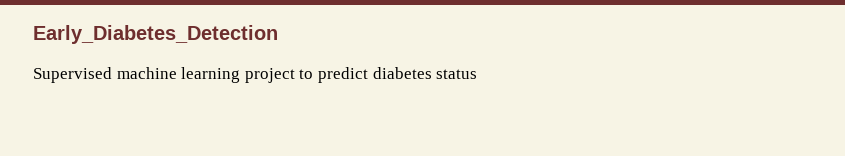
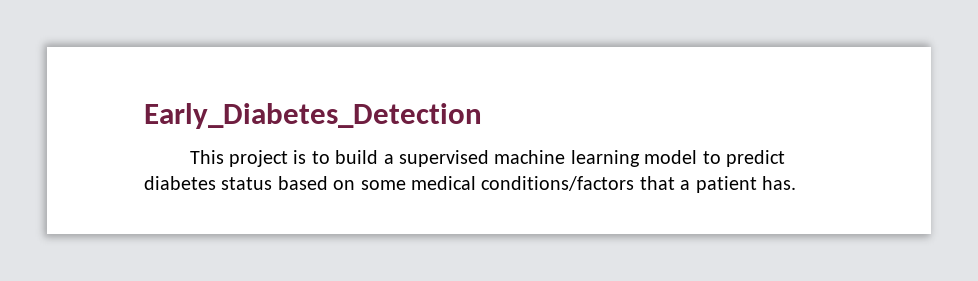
- Supervised machine learning project to predict diabetes status
+ This project is to build a supervised machine learning model to predict diabetes status based on some medical conditions/factors that a patient has.

